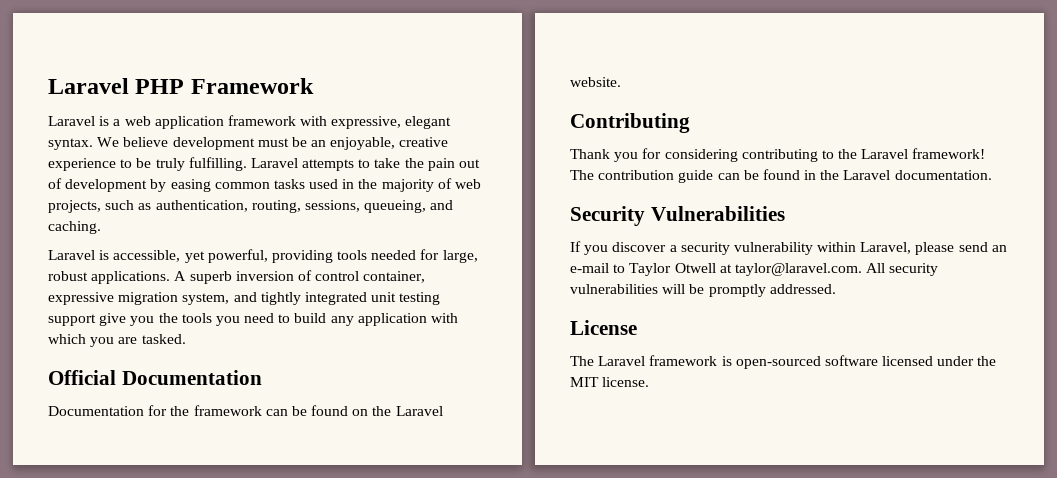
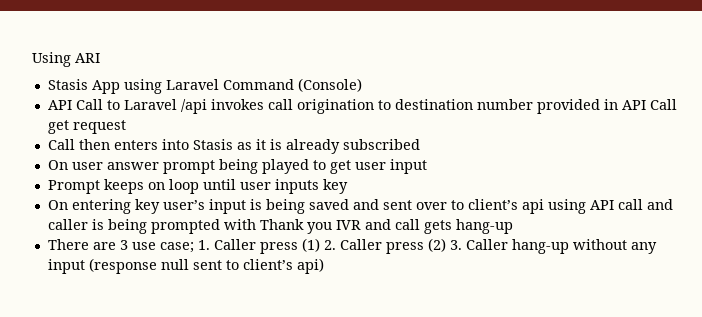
- Laravel PHP Framework
- Laravel is a web application framework with expressive, elegant syntax. We believe development must be an enjoyable, creative experience to be truly fulfilling. Laravel attempts to take the pain out of development by easing common tasks used in the majority of web projects, such as authentication, routing, sessions, queueing, and caching.
- Laravel is accessible, yet powerful, providing tools needed for large, robust applications. A superb inversion of control container, expressive migration system, and tightly integrated unit testing support give you the tools you need to build any application with which you are tasked.
- Official Documentation
- Documentation for the framework can be found on the Laravel website.
- Contributing
- Thank you for considering contributing to the Laravel framework! The contribution guide can be found in the Laravel documentation.
- Security Vulnerabilities
- If you discover a security vulnerability within Laravel, please send an e-mail to Taylor Otwell at taylor@laravel.com. All security vulnerabilities will be promptly addressed.
- License
- The Laravel framework is open-sourced software licensed under the MIT license.
+ Using ARI
+ Stasis App using Laravel Command (Console)
+ API Call to Laravel /api invokes call origination to destination number provided in API Call get request
+ Call then enters into Stasis as it is already subscribed
+ On user answer prompt being played to get user input
+ Prompt keeps on loop until user inputs key
+ On entering key user’s input is being saved and sent over to client’s api using API call and caller is being prompted with Thank you IVR and call gets hang-up
+ There are 3 use case; 1. Caller press (1) 2. Caller press (2) 3. Caller hang-up without any input (response null sent to client’s api)

